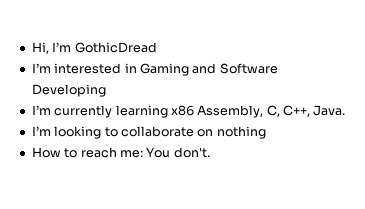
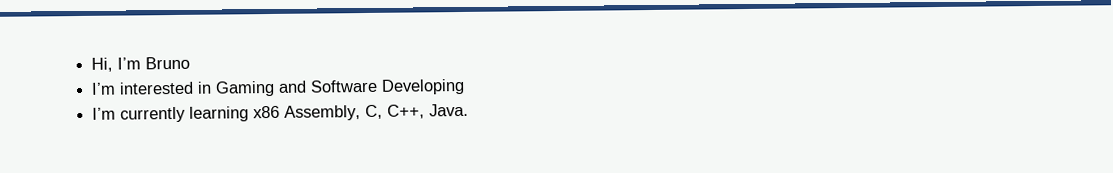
- Hi, I’m GothicDread
+ Hi, I’m Bruno
- I’m looking to collaborate on nothing
- How to reach me: You don't.

